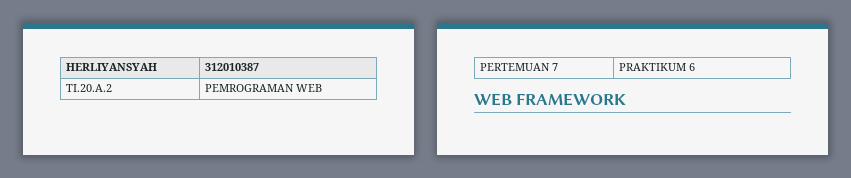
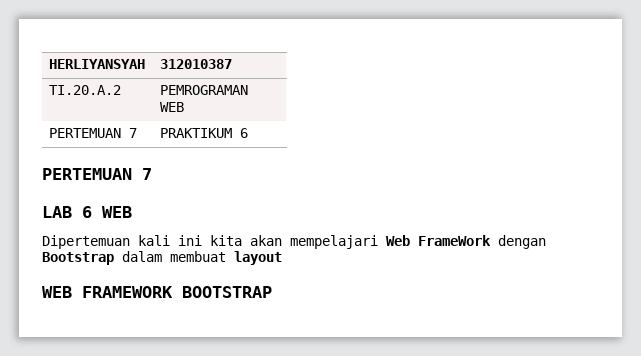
  PERTEMUAN 7 | PRAKTIKUM 6
+ PERTEMUAN 7
+ LAB 6 WEB
+ Dipertemuan kali ini kita akan mempelajari Web FrameWork dengan Bootstrap dalam membuat layout
- WEB FRAMEWORK
+ WEB FRAMEWORK BOOTSTRAP

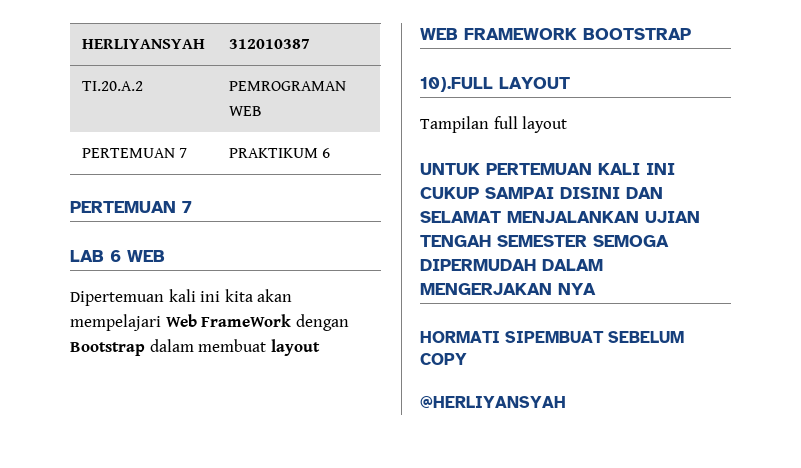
+ 10).FULL LAYOUT
+ Tampilan full layout
+ UNTUK PERTEMUAN KALI INI CUKUP SAMPAI DISINI DAN SELAMAT MENJALANKAN UJIAN TENGAH SEMESTER SEMOGA DIPERMUDAH DALAM MENGERJAKAN NYA
+ HORMATI SIPEMBUAT SEBELUM COPY
+ @HERLIYANSYAH

